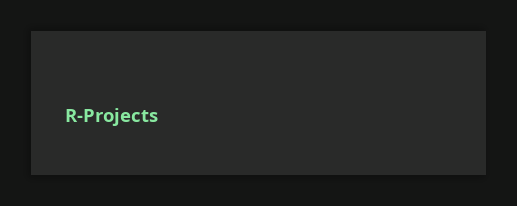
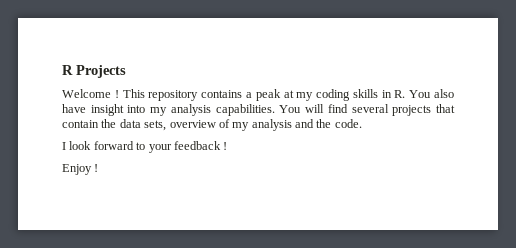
- R-Projects
+ R Projects
+ Welcome ! This repository contains a peak at my coding skills in R. You also have insight into my analysis capabilities. You will find several projects that contain the data sets, overview of my analysis and the code.
+ I look forward to your feedback !
+ Enjoy !

